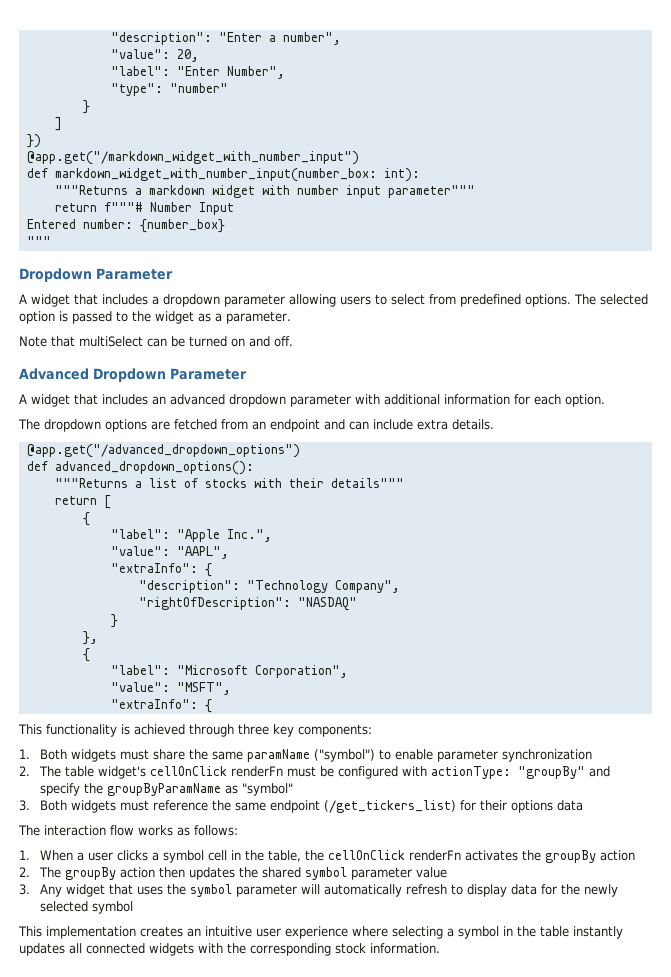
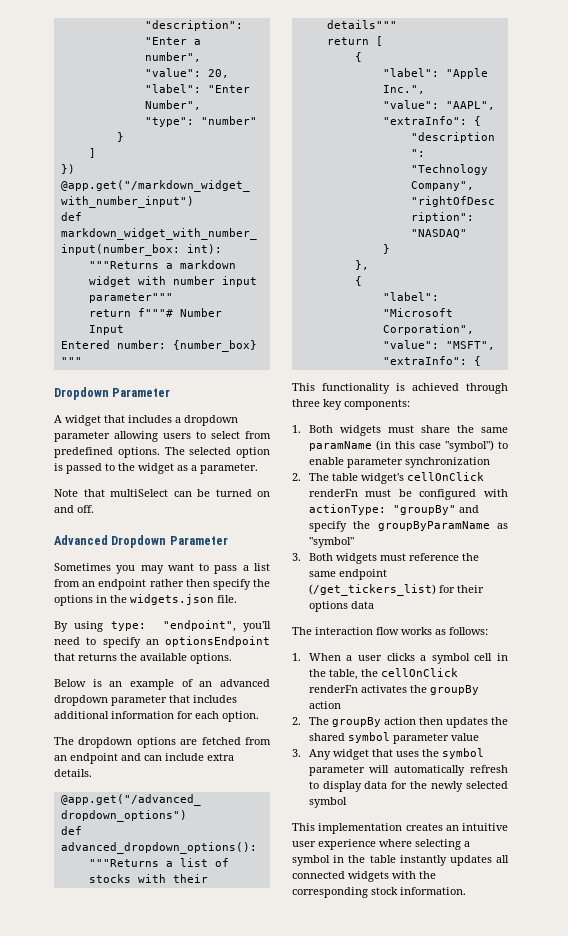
- A widget that includes an advanced dropdown parameter with additional information for each option.
+ Sometimes you may want to pass a list from an endpoint rather then specify the options in the widgets.json file.
+ By using type: "endpoint", you'll need to specify an optionsEndpoint that returns the available options.
+ Below is an example of an advanced dropdown parameter that includes additional information for each option.
- 1. Both widgets must share the same paramName ("symbol") to enable parameter synchronization
+ 1. Both widgets must share the same paramName (in this case "symbol") to enable parameter synchronization

